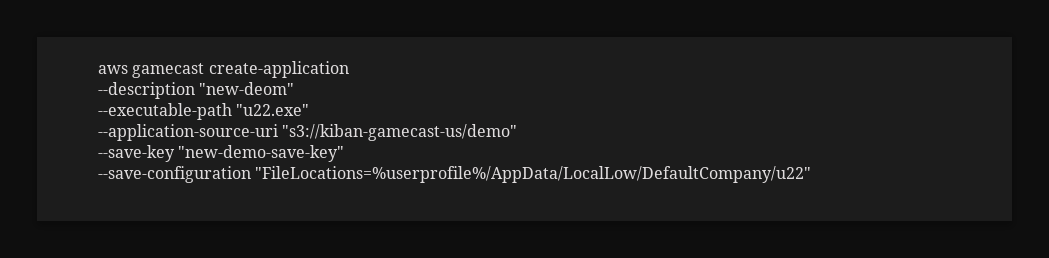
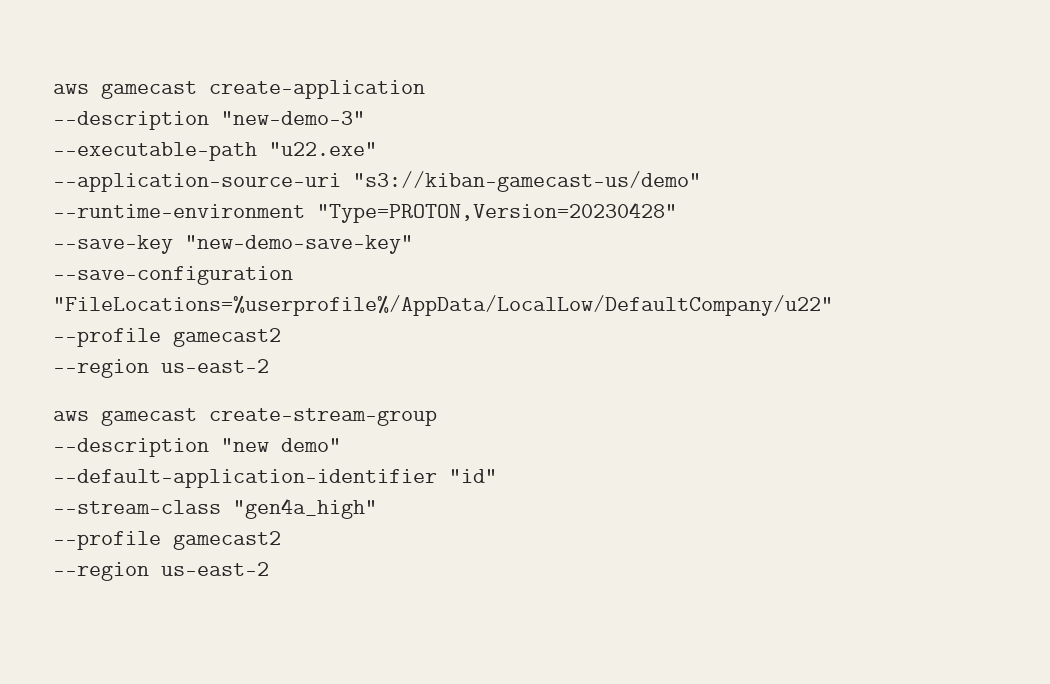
- --description "new-deom"
+ --description "new-demo-3"
+ --runtime-environment "Type=PROTON,Version=20230428"
  --save-configuration "FileLocations=%userprofile%/AppData/LocalLow/DefaultCompany/u22"
+ --profile gamecast2
+ --region us-east-2
+ aws gamecast create-stream-group
+ --description "new demo"
+ --default-application-identifier "id"
+ --stream-class "gen4a_high"
+ --profile gamecast2
+ --region us-east-2

